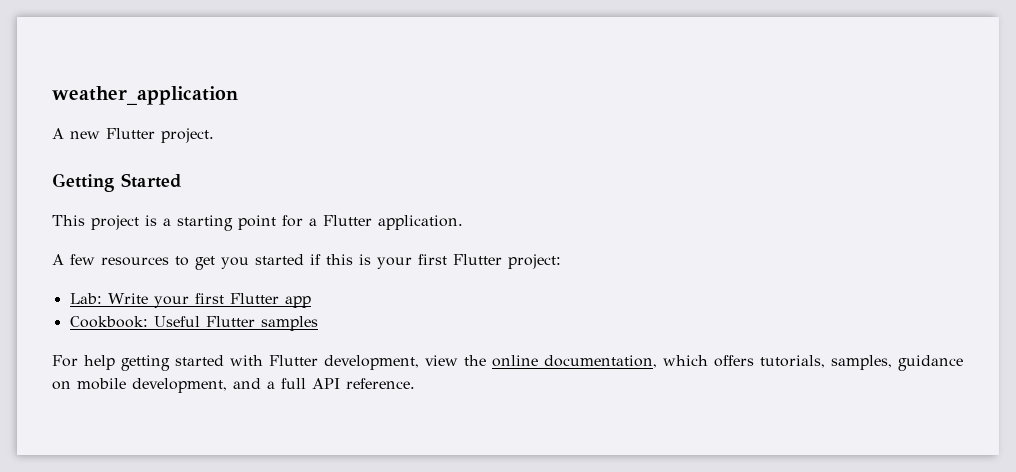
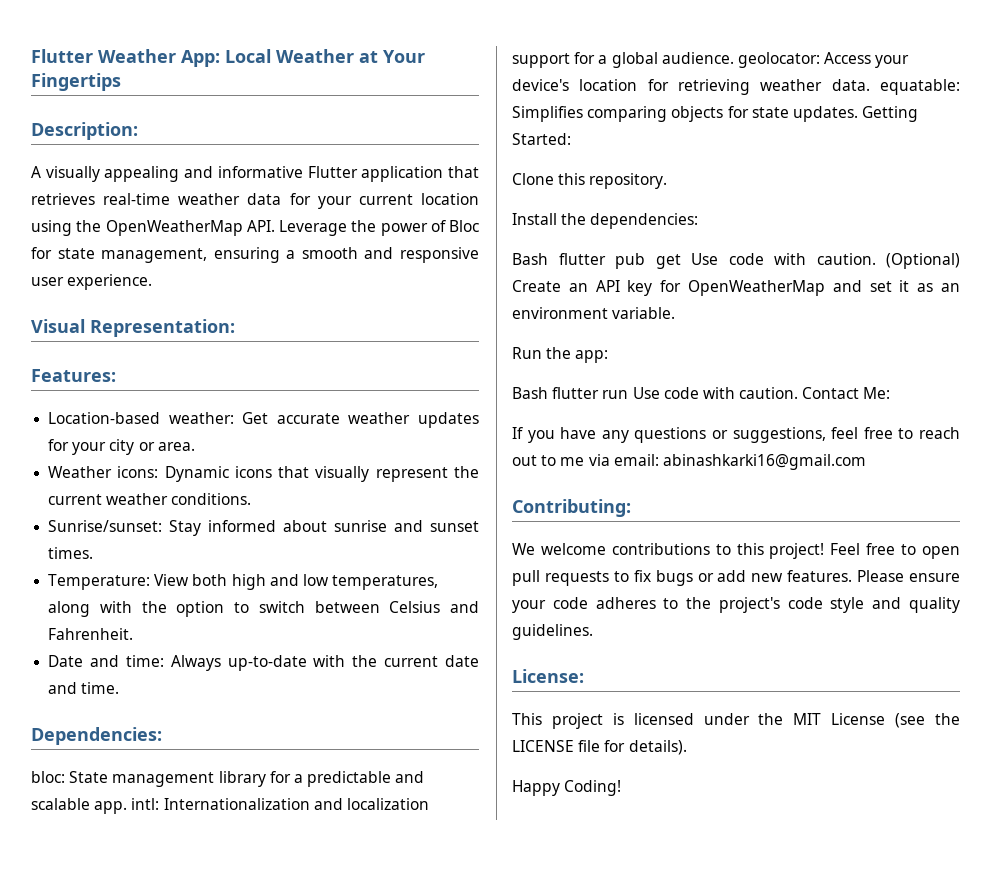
- weather_application
- A new Flutter project.
- Getting Started
- This project is a starting point for a Flutter application.
- A few resources to get you started if this is your first Flutter project:
- Lab: Write your first Flutter app
- Cookbook: Useful Flutter samples
- For help getting started with Flutter development, view the online documentation, which offers tutorials, samples, guidance on mobile development, and a full API reference.
+ Flutter Weather App: Local Weather at Your Fingertips
+ Description:
+ A visually appealing and informative Flutter application that retrieves real-time weather data for your current location using the OpenWeatherMap API. Leverage the power of Bloc for state management, ensuring a smooth and responsive user experience.
+ Visual Representation:
+ Features:
+ Location-based weather: Get accurate weather updates for your city or area.
+ Weather icons: Dynamic icons that visually represent the current weather conditions.
+ Sunrise/sunset: Stay informed about sunrise and sunset times.
+ Temperature: View both high and low temperatures, along with the option to switch between Celsius and Fahrenheit.
+ Date and time: Always up-to-date with the current date and time.
+ Dependencies:
+ bloc: State management library for a predictable and scalable app. intl: Internationalization and localization support for a global audience. geolocator: Access your device's location for retrieving weather data. equatable: Simplifies comparing objects for state updates. Getting Started:
+ Clone this repository.
+ Install the dependencies:
+ Bash flutter pub get Use code with caution. (Optional) Create an API key for OpenWeatherMap and set it as an environment variable.
+ Run the app:
+ Bash flutter run Use code with caution. Contact Me:
+ If you have any questions or suggestions, feel free to reach out to me via email: abinashkarki16@gmail.com
+ Contributing:
+ We welcome contributions to this project! Feel free to open pull requests to fix bugs or add new features. Please ensure your code adheres to the project's code style and quality guidelines.
+ License:
+ This project is licensed under the MIT License (see the LICENSE file for details).
+ Happy Coding!

